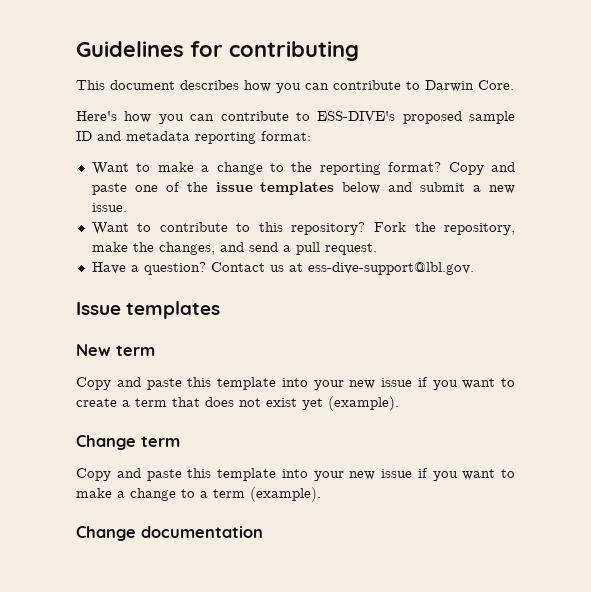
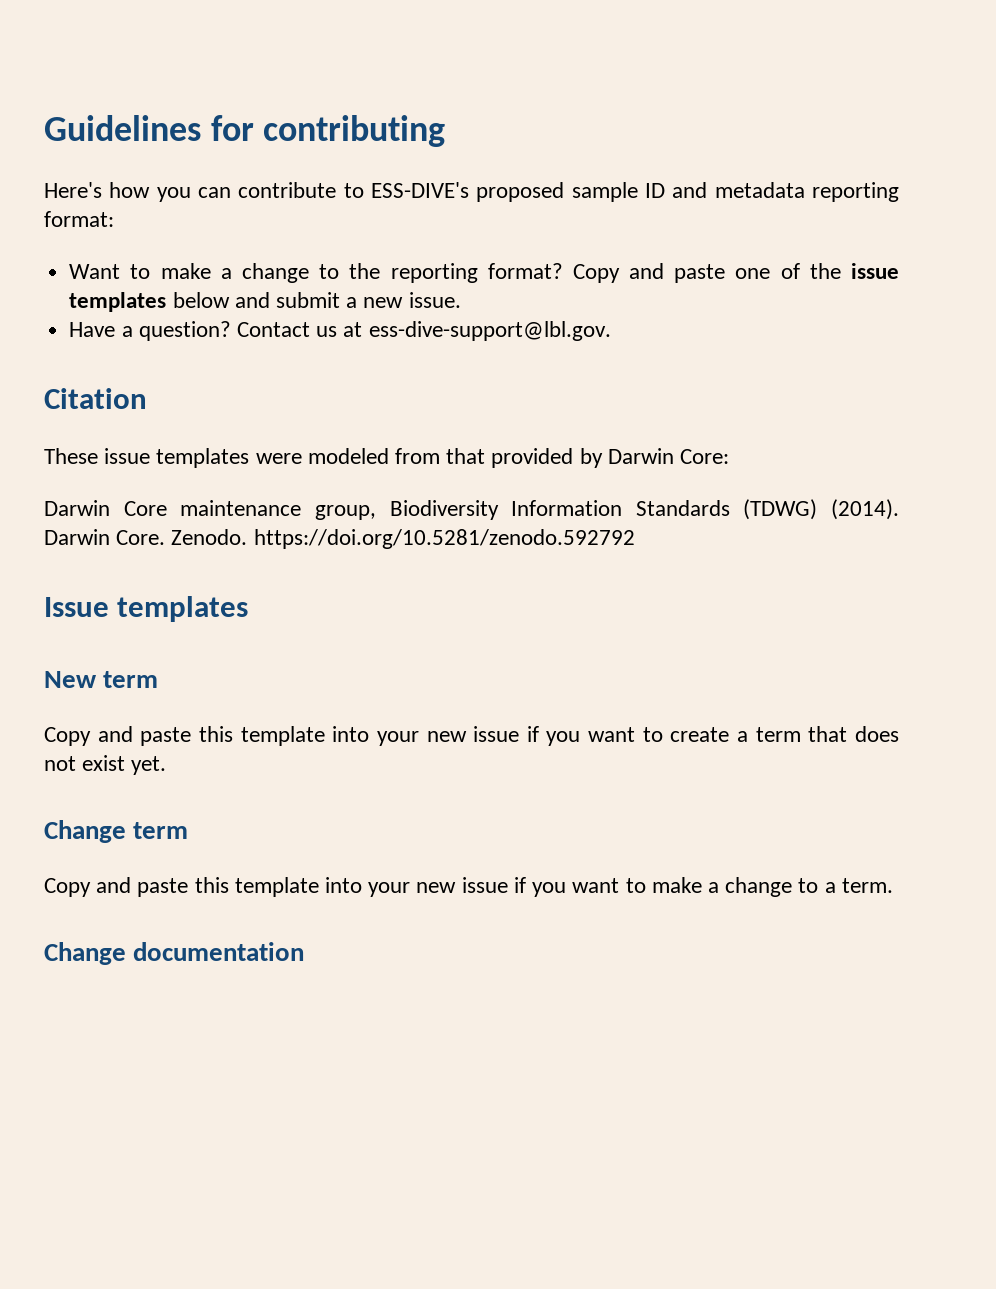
- This document describes how you can contribute to Darwin Core.
- Want to contribute to this repository? Fork the repository, make the changes, and send a pull request.
+ Citation
+ These issue templates were modeled from that provided by Darwin Core:
+ Darwin Core maintenance group, Biodiversity Information Standards (TDWG) (2014). Darwin Core. Zenodo. https://doi.org/10.5281/zenodo.592792
- Copy and paste this template into your new issue if you want to create a term that does not exist yet (example).
+ Copy and paste this template into your new issue if you want to create a term that does not exist yet.
- Copy and paste this template into your new issue if you want to make a change to a term (example).
+ Copy and paste this template into your new issue if you want to make a change to a term.

